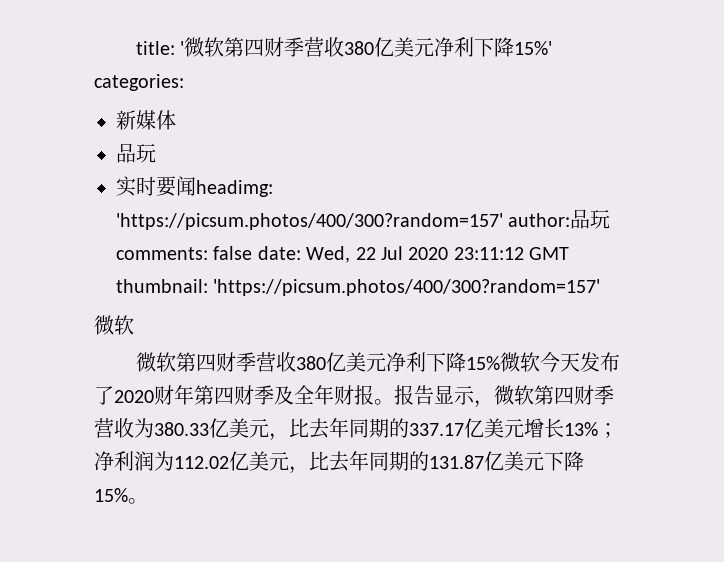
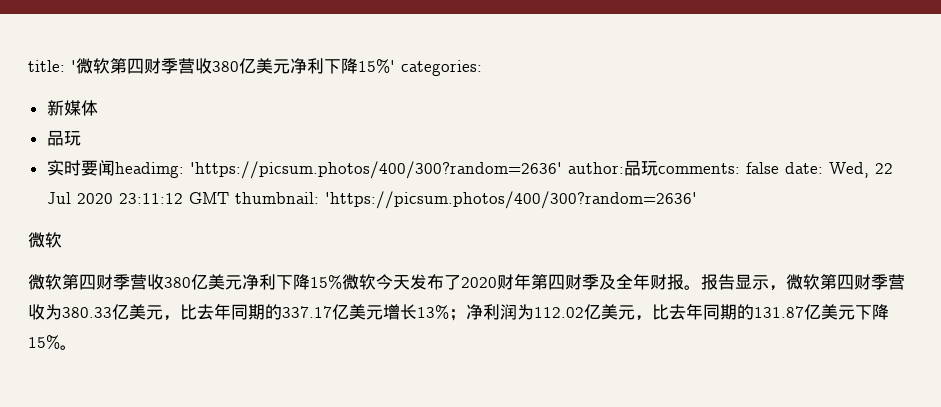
- 实时要闻headimg: 'https://picsum.photos/400/300?random=157' author:品玩comments: false date: Wed, 22 Jul 2020 23:11:12 GMT thumbnail: 'https://picsum.photos/400/300?random=157'
+ 实时要闻headimg: 'https://picsum.photos/400/300?random=2636' author:品玩comments: false date: Wed, 22 Jul 2020 23:11:12 GMT thumbnail: 'https://picsum.photos/400/300?random=2636'

